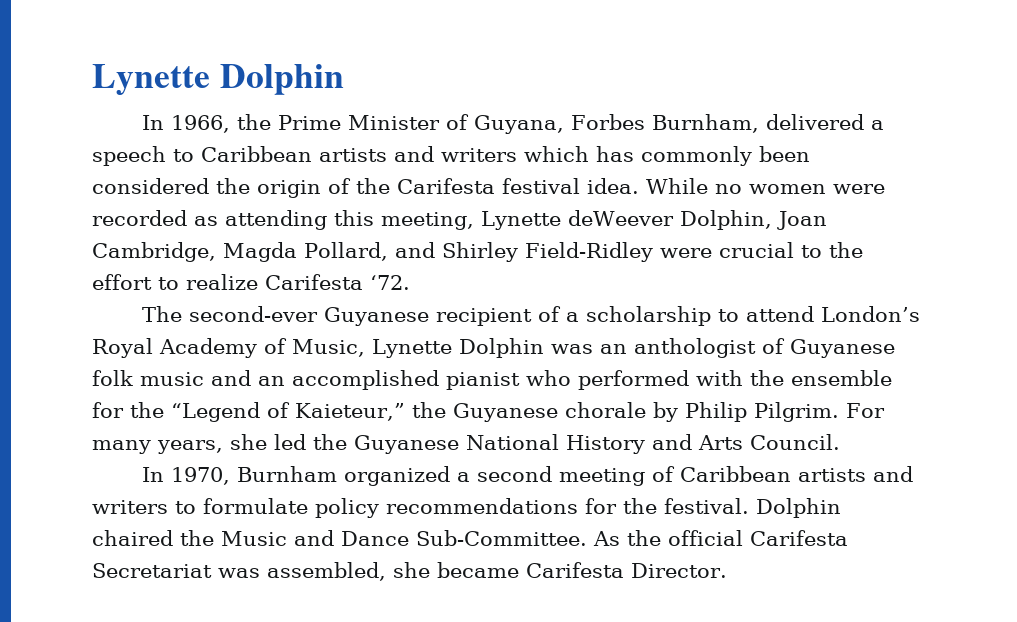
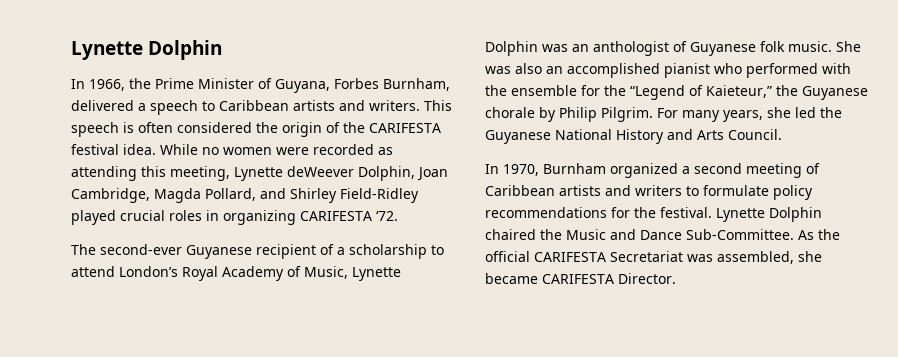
- In 1966, the Prime Minister of Guyana, Forbes Burnham, delivered a speech to Caribbean artists and writers which has commonly been considered the origin of the Carifesta festival idea.
+ In 1966, the Prime Minister of Guyana, Forbes Burnham, delivered a speech to Caribbean artists and writers. This speech is often considered the origin of the CARIFESTA festival idea.
- While no women were recorded as attending this meeting, Lynette deWeever Dolphin, Joan Cambridge, Magda Pollard, and Shirley Field-Ridley were crucial to the effort to realize Carifesta ‘72.
+ While no women were recorded as attending this meeting, Lynette deWeever Dolphin, Joan Cambridge, Magda Pollard, and Shirley Field-Ridley played crucial roles in organizing CARIFESTA ‘72.
- The second-ever Guyanese recipient of a scholarship to attend London’s Royal Academy of Music, Lynette Dolphin was an anthologist of Guyanese folk music and an accomplished pianist who performed with the ensemble for the “Legend of Kaieteur,” the Guyanese chorale by Philip Pilgrim.
+ The second-ever Guyanese recipient of a scholarship to attend London’s Royal Academy of Music, Lynette Dolphin was an anthologist of Guyanese folk music. She was also an accomplished pianist who performed with the ensemble for the “Legend of Kaieteur,” the Guyanese chorale by Philip Pilgrim.
- Dolphin chaired the Music and Dance Sub-Committee.
+ Lynette Dolphin chaired the Music and Dance Sub-Committee.
- As the official Carifesta Secretariat was assembled, she became Carifesta Director.
+ As the official CARIFESTA Secretariat was assembled, she became CARIFESTA Director.

